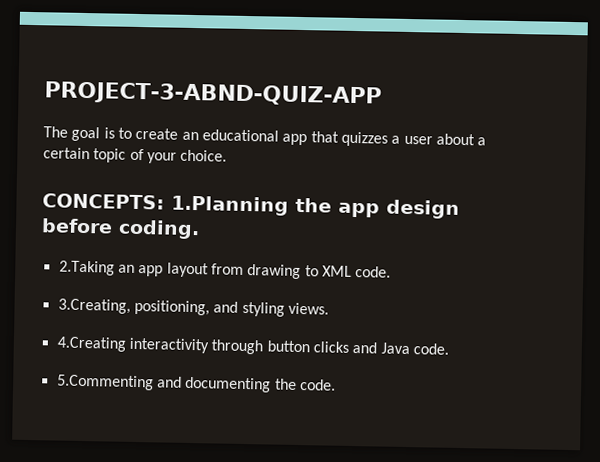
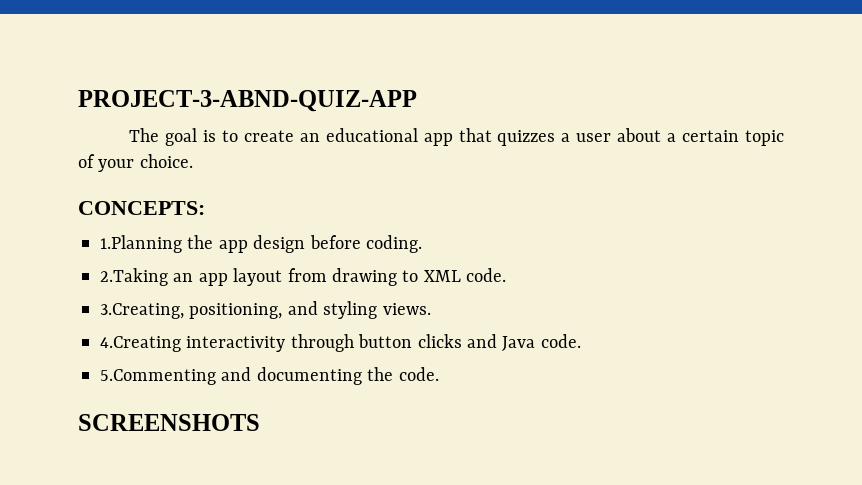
- CONCEPTS: 1.Planning the app design before coding.
+ CONCEPTS:
+ 1.Planning the app design before coding.
+ SCREENSHOTS

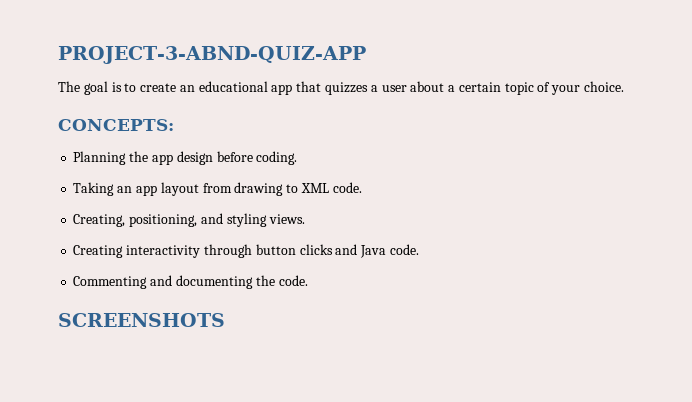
- 1.Planning the app design before coding.
+ Planning the app design before coding.
- 2.Taking an app layout from drawing to XML code.
+ Taking an app layout from drawing to XML code.
- 3.Creating, positioning, and styling views.
+ Creating, positioning, and styling views.
- 4.Creating interactivity through button clicks and Java code.
+ Creating interactivity through button clicks and Java code.
- 5.Commenting and documenting the code.
+ Commenting and documenting the code.

